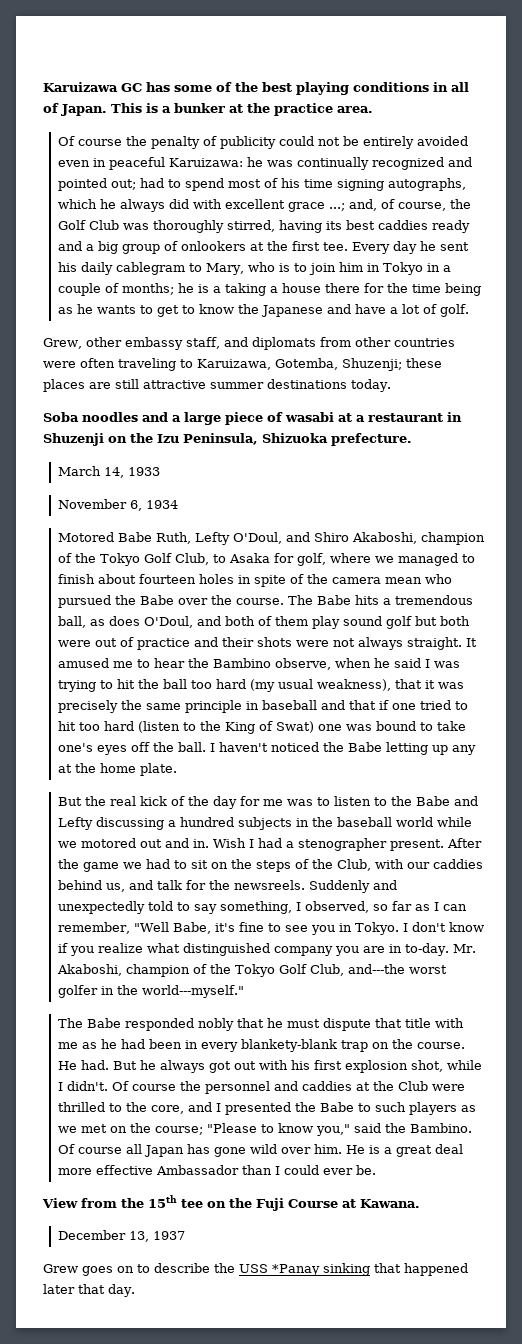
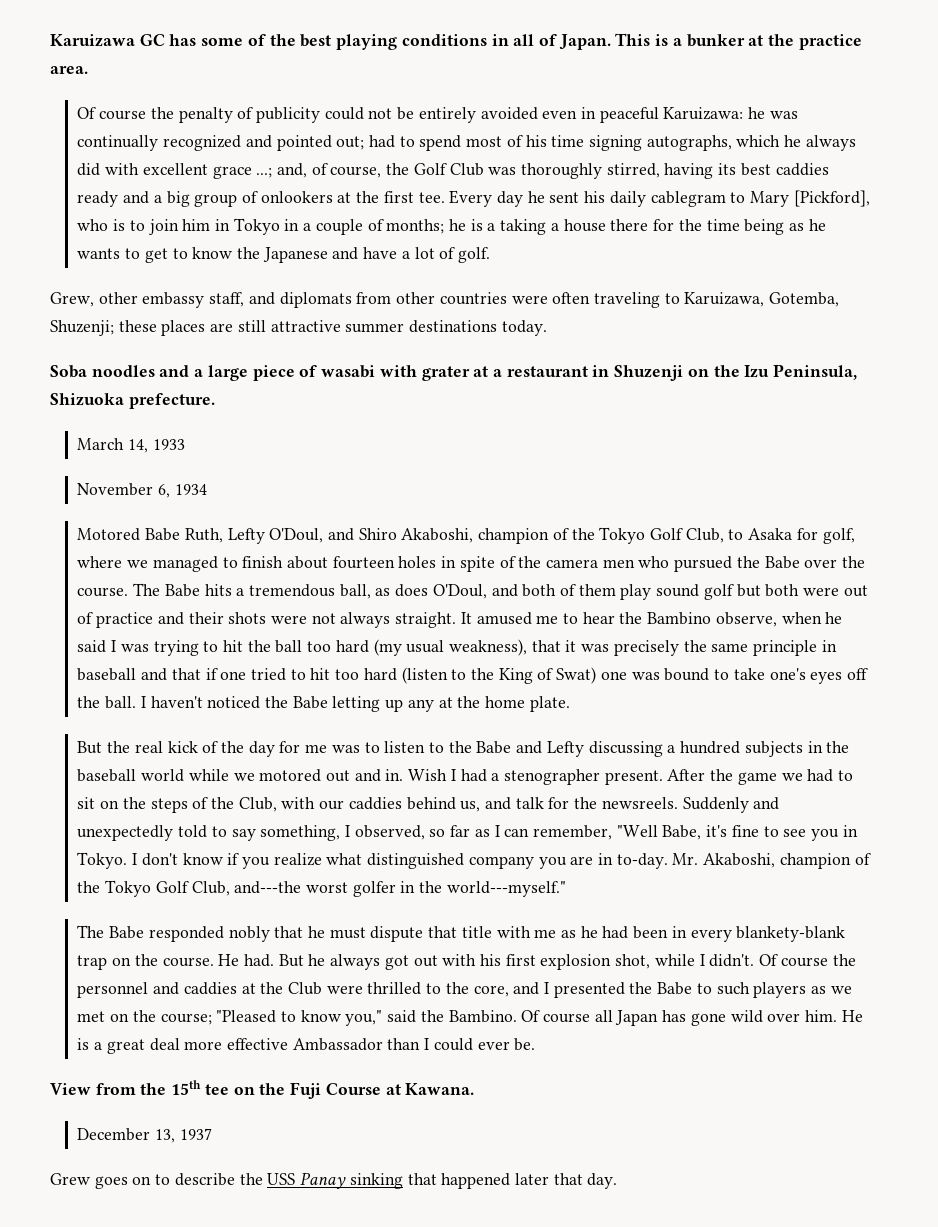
- Every day he sent his daily cablegram to Mary, who is to join him in Tokyo in a couple of months; he is a taking a house there for the time being as he wants to get to know the Japanese and have a lot of golf.
+ Every day he sent his daily cablegram to Mary [Pickford], who is to join him in Tokyo in a couple of months; he is a taking a house there for the time being as he wants to get to know the Japanese and have a lot of golf.
- Soba noodles and a large piece of wasabi at a restaurant in Shuzenji on the Izu Peninsula, Shizuoka prefecture.
+ Soba noodles and a large piece of wasabi with grater at a restaurant in Shuzenji on the Izu Peninsula, Shizuoka prefecture.
- Motored Babe Ruth, Lefty O'Doul, and Shiro Akaboshi, champion of the Tokyo Golf Club, to Asaka for golf, where we managed to finish about fourteen holes in spite of the camera mean who pursued the Babe over the course.
+ Motored Babe Ruth, Lefty O'Doul, and Shiro Akaboshi, champion of the Tokyo Golf Club, to Asaka for golf, where we managed to finish about fourteen holes in spite of the camera men who pursued the Babe over the course.
- Of course the personnel and caddies at the Club were thrilled to the core, and I presented the Babe to such players as we met on the course; "Please to know you," said the Bambino.
+ Of course the personnel and caddies at the Club were thrilled to the core, and I presented the Babe to such players as we met on the course; "Pleased to know you," said the Bambino.
- Grew goes on to describe the USS *Panay sinking that happened later that day.
+ Grew goes on to describe the USS Panay sinking that happened later that day.

